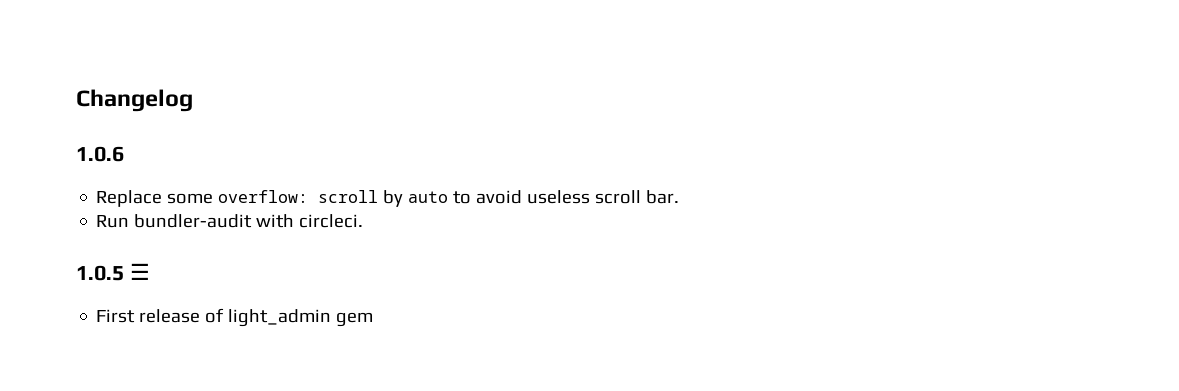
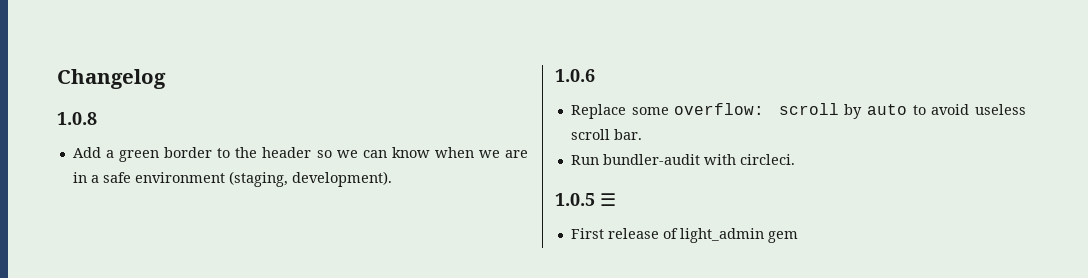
+ 1.0.8
+ Add a green border to the header so we can know when we are in a safe environment (staging, development).

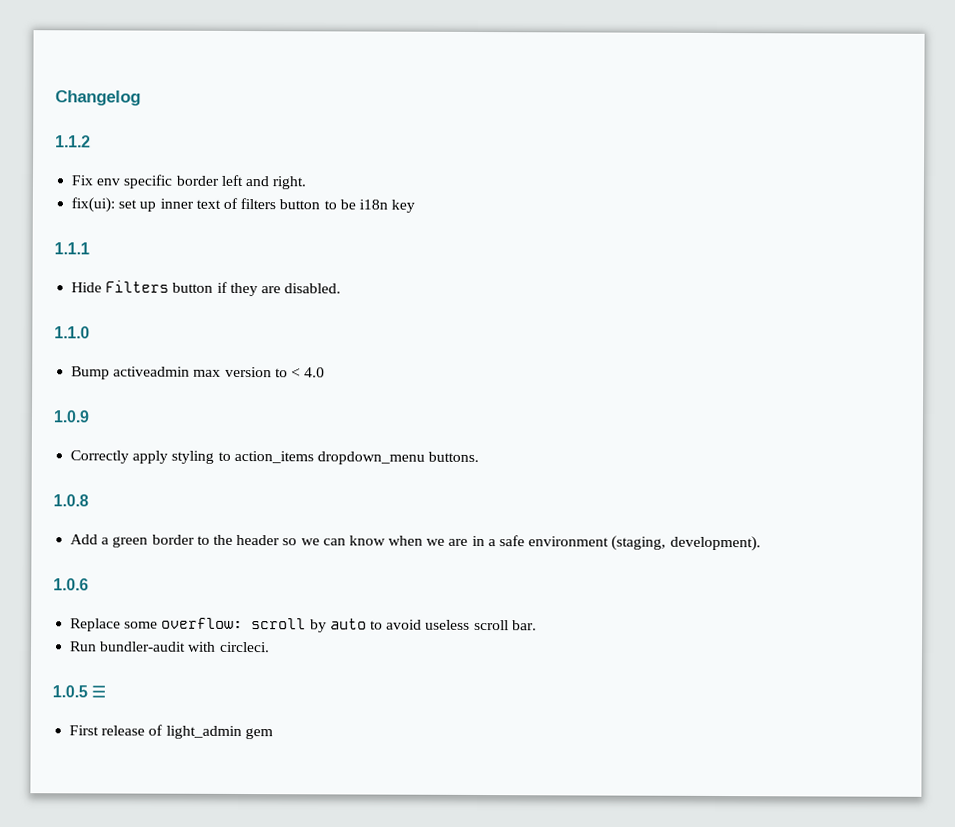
+ 1.1.2
+ Fix env specific border left and right.
+ fix(ui): set up inner text of filters button to be i18n key
+ 1.1.1
+ Hide Filters button if they are disabled.
+ 1.1.0
+ Bump activeadmin max version to < 4.0
+ 1.0.9
+ Correctly apply styling to action_items dropdown_menu buttons.

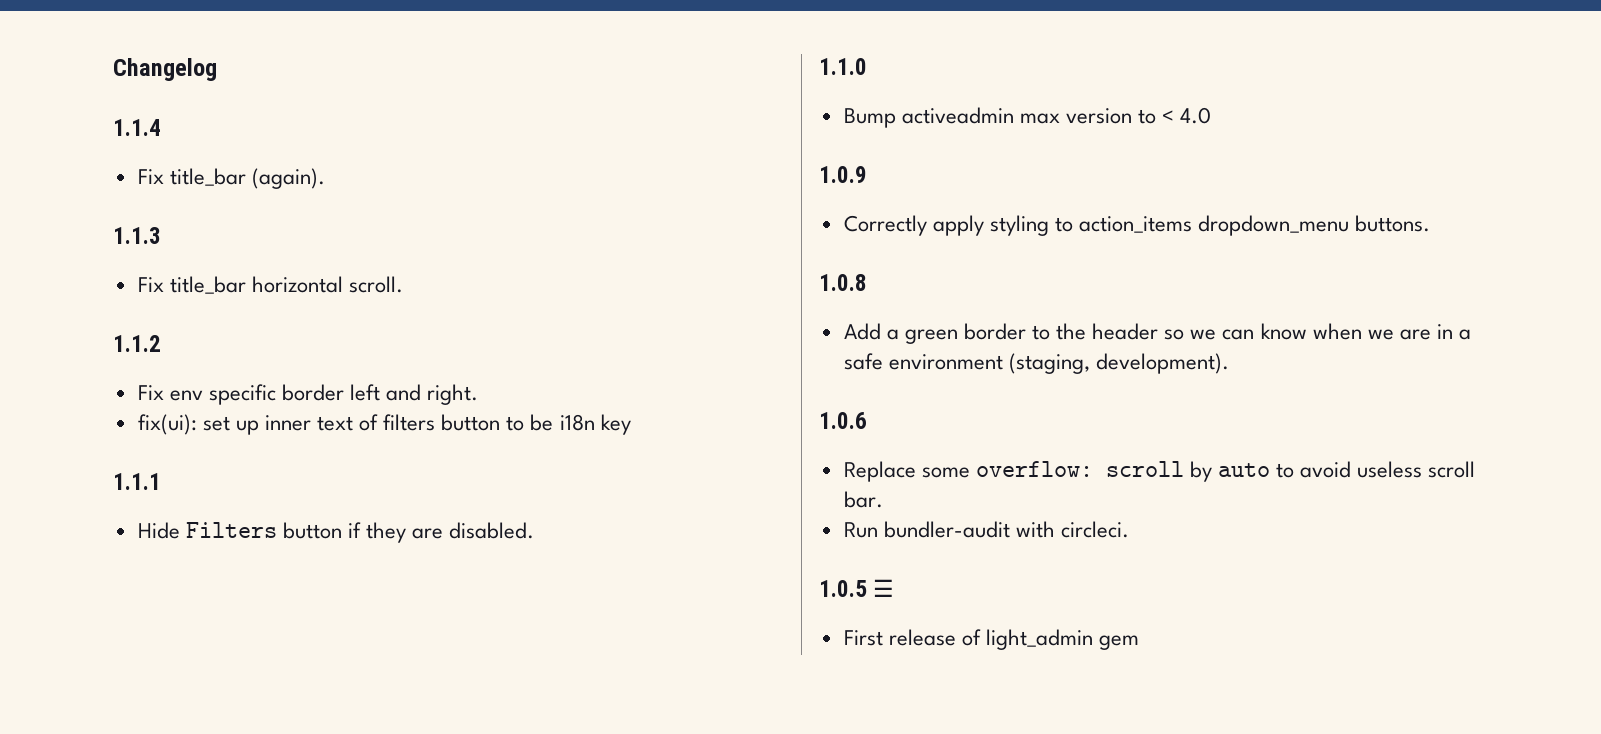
+ 1.1.4
+ Fix title_bar (again).
+ 1.1.3
+ Fix title_bar horizontal scroll.

